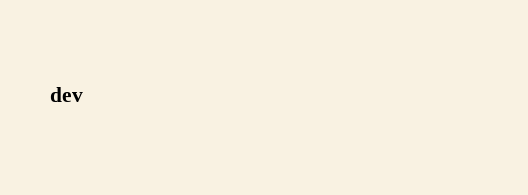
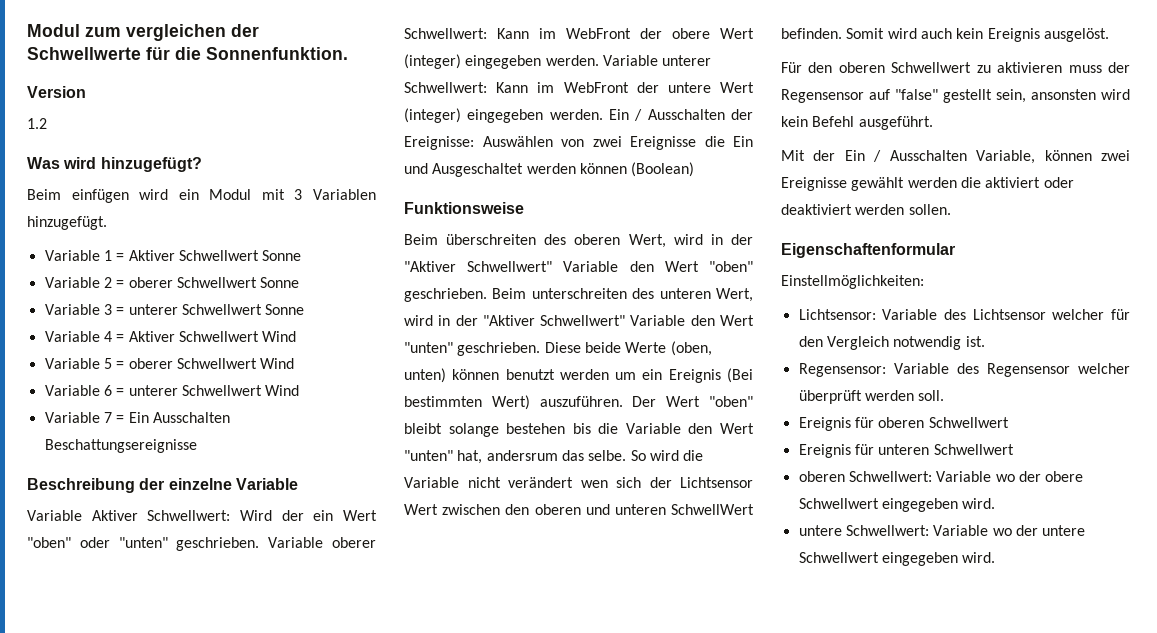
- dev
+ Modul zum vergleichen der Schwellwerte für die Sonnenfunktion.
+ Version
+ 1.2
+ Was wird hinzugefügt?
+ Beim einfügen wird ein Modul mit 3 Variablen hinzugefügt.
+ Variable 1 = Aktiver Schwellwert Sonne
+ Variable 2 = oberer Schwellwert Sonne
+ Variable 3 = unterer Schwellwert Sonne
+ Variable 4 = Aktiver Schwellwert Wind
+ Variable 5 = oberer Schwellwert Wind
+ Variable 6 = unterer Schwellwert Wind
+ Variable 7 = Ein Ausschalten Beschattungsereignisse
+ Beschreibung der einzelne Variable
+ Variable Aktiver Schwellwert: Wird der ein Wert "oben" oder "unten" geschrieben. Variable oberer Schwellwert: Kann im WebFront der obere Wert (integer) eingegeben werden. Variable unterer Schwellwert: Kann im WebFront der untere Wert (integer) eingegeben werden. Ein / Ausschalten der Ereignisse: Auswählen von zwei Ereignisse die Ein und Ausgeschaltet werden können (Boolean)
+ Funktionsweise
+ Beim überschreiten des oberen Wert, wird in der "Aktiver Schwellwert" Variable den Wert "oben" geschrieben. Beim unterschreiten des unteren Wert, wird in der "Aktiver Schwellwert" Variable den Wert "unten" geschrieben. Diese beide Werte (oben, unten) können benutzt werden um ein Ereignis (Bei bestimmten Wert) auszuführen. Der Wert "oben" bleibt solange bestehen bis die Variable den Wert "unten" hat, andersrum das selbe. So wird die Variable nicht verändert wen sich der Lichtsensor Wert zwischen den oberen und unteren SchwellWert befinden. Somit wird auch kein Ereignis ausgelöst.
+ Für den oberen Schwellwert zu aktivieren muss der Regensensor auf "false" gestellt sein, ansonsten wird kein Befehl ausgeführt.
+ Mit der Ein / Ausschalten Variable, können zwei Ereignisse gewählt werden die aktiviert oder deaktiviert werden sollen.
+ Eigenschaftenformular
+ Einstellmöglichkeiten:
+ Lichtsensor: Variable des Lichtsensor welcher für den Vergleich notwendig ist.
+ Regensensor: Variable des Regensensor welcher überprüft werden soll.
+ Ereignis für oberen Schwellwert
+ Ereignis für unteren Schwellwert
+ oberen Schwellwert: Variable wo der obere Schwellwert eingegeben wird.
+ untere Schwellwert: Variable wo der untere Schwellwert eingegeben wird.

